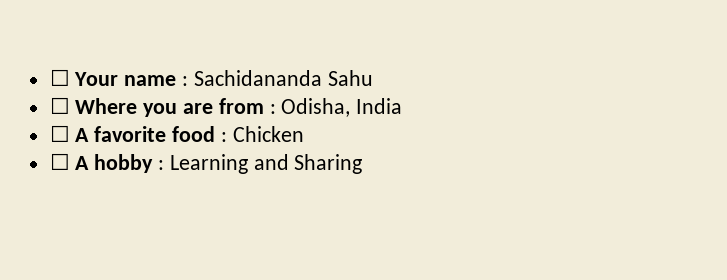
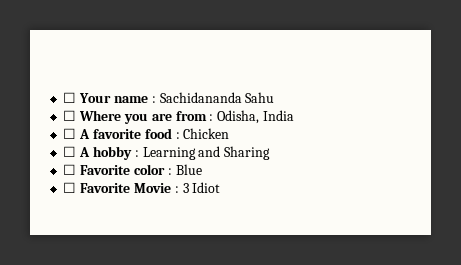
+ ☐ Favorite color : Blue
+ ☐ Favorite Movie : 3 Idiot

